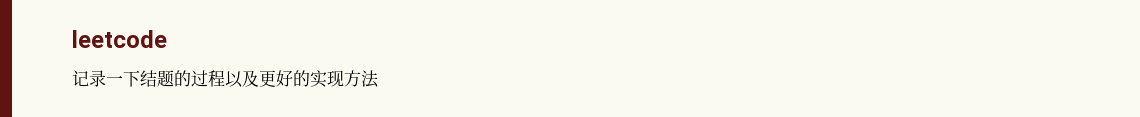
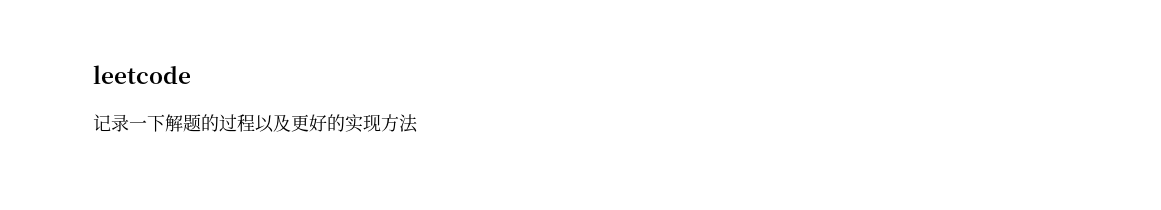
- 记录一下结题的过程以及更好的实现方法
+ 记录一下解题的过程以及更好的实现方法

